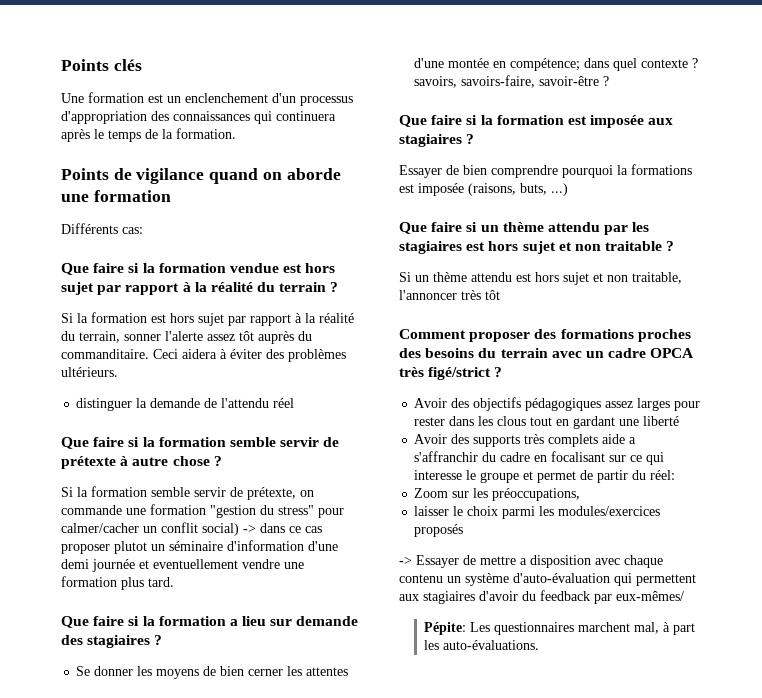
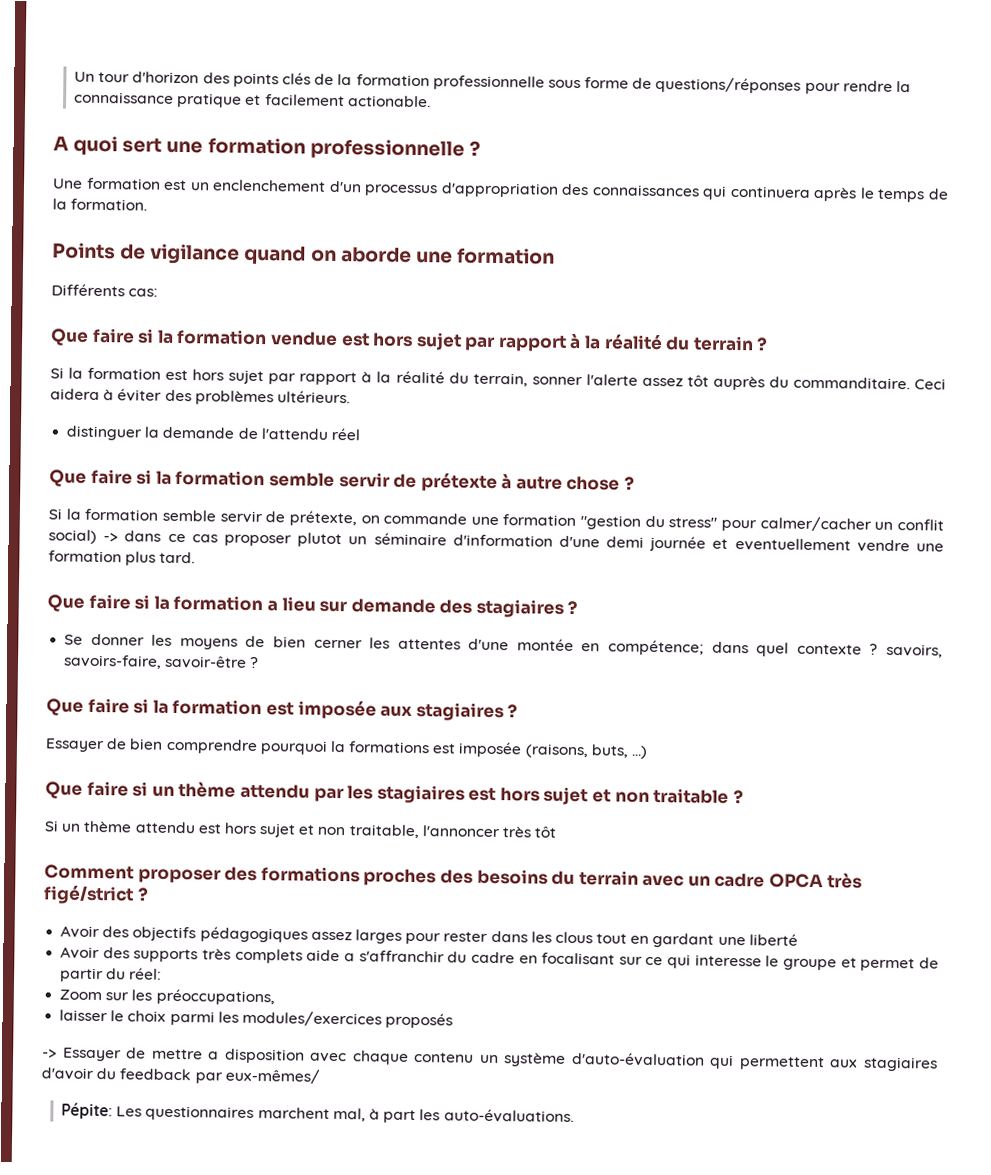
- Points clés
+ Un tour d'horizon des points clés de la formation professionnelle sous forme de questions/réponses pour rendre la connaissance pratique et facilement actionable.
+ A quoi sert une formation professionnelle ?

